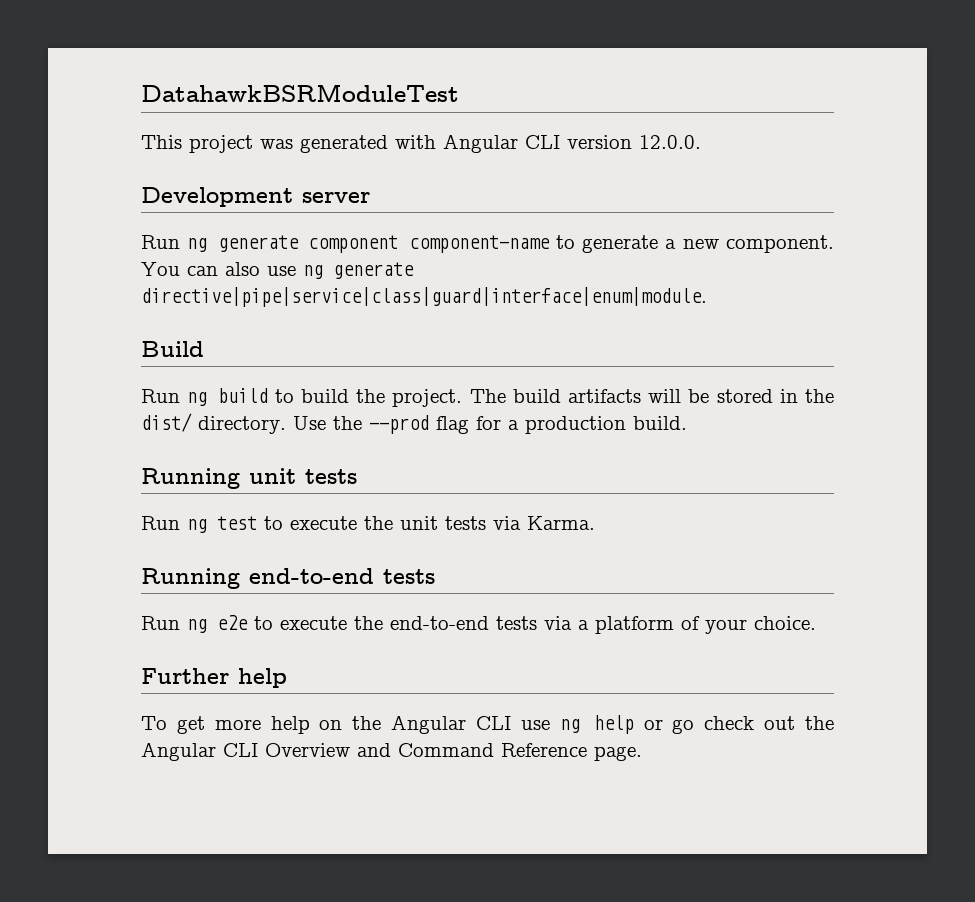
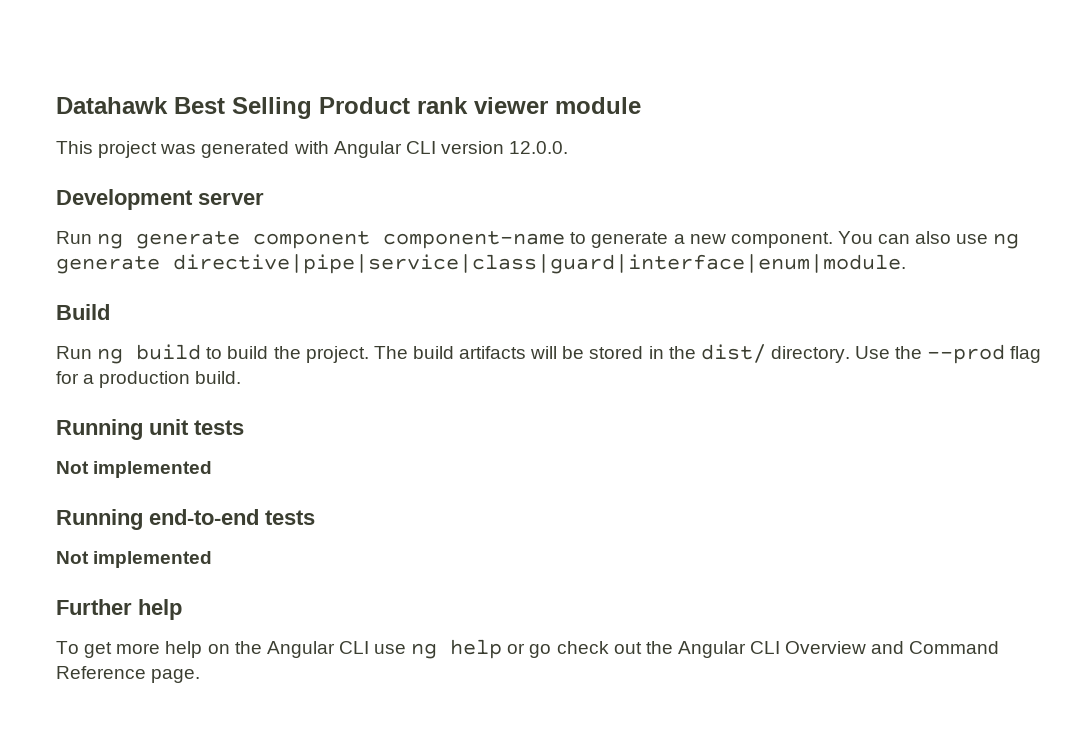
- DatahawkBSRModuleTest
+ Datahawk Best Selling Product rank viewer module
  Running unit tests
- Run ng test to execute the unit tests via Karma.
+ Not implemented
  Running end-to-end tests
- Run ng e2e to execute the end-to-end tests via a platform of your choice.
+ Not implemented

